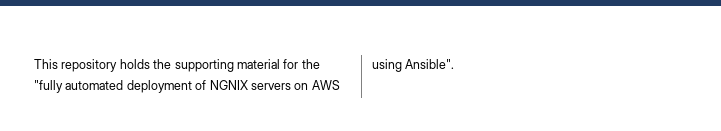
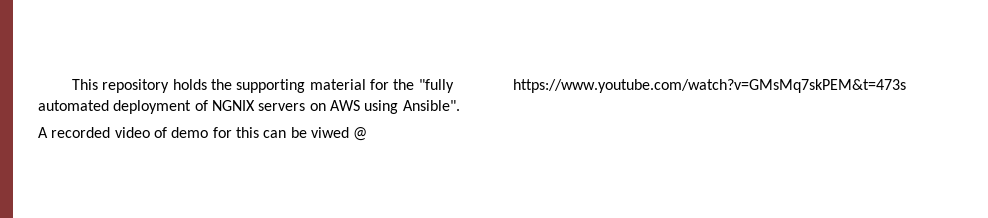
+ A recorded video of demo for this can be viwed @ https://www.youtube.com/watch?v=GMsMq7skPEM&t=473s

